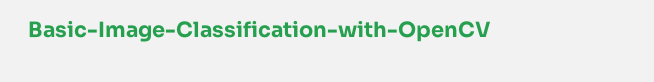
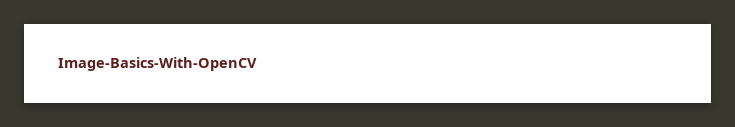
- Basic-Image-Classification-with-OpenCV
+ Image-Basics-With-OpenCV

